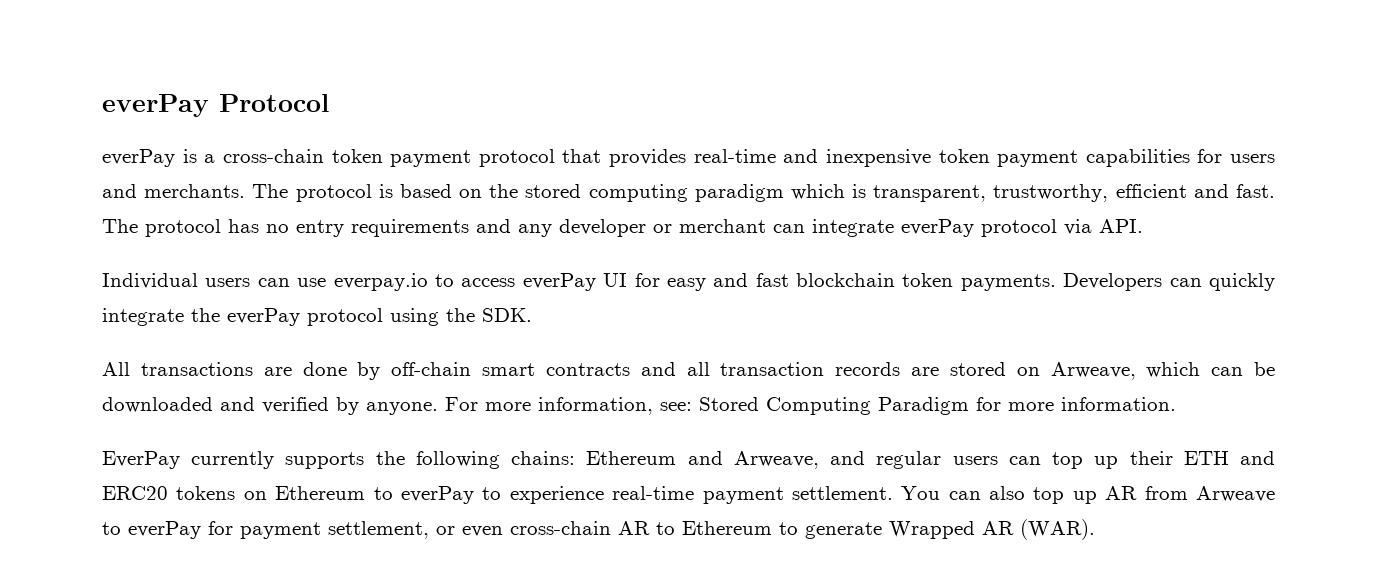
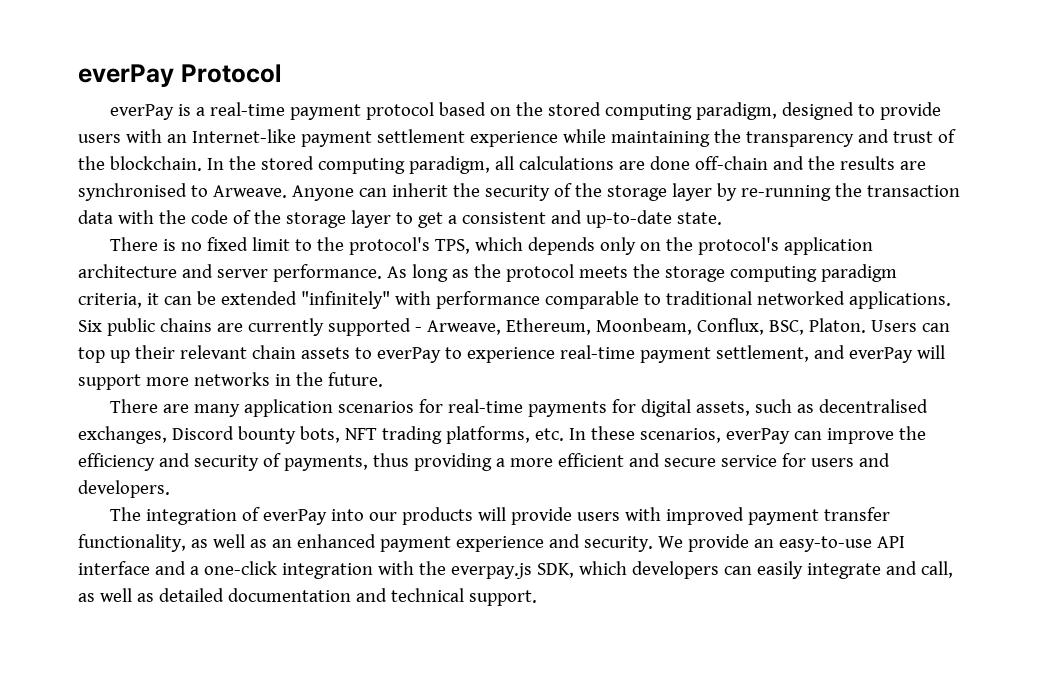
- everPay is a cross-chain token payment protocol that provides real-time and inexpensive token payment capabilities for users and merchants. The protocol is based on the stored computing paradigm which is transparent, trustworthy, efficient and fast. The protocol has no entry requirements and any developer or merchant can integrate everPay protocol via API.
- Individual users can use everpay.io to access everPay UI for easy and fast blockchain token payments. Developers can quickly integrate the everPay protocol using the SDK.
- All transactions are done by off-chain smart contracts and all transaction records are stored on Arweave, which can be downloaded and verified by anyone. For more information, see: Stored Computing Paradigm for more information.
- EverPay currently supports the following chains: Ethereum and Arweave, and regular users can top up their ETH and ERC20 tokens on Ethereum to everPay to experience real-time payment settlement. You can also top up AR from Arweave to everPay for payment settlement, or even cross-chain AR to Ethereum to generate Wrapped AR (WAR).
+ everPay is a real-time payment protocol based on the stored computing paradigm, designed to provide users with an Internet-like payment settlement experience while maintaining the transparency and trust of the blockchain. In the stored computing paradigm, all calculations are done off-chain and the results are synchronised to Arweave. Anyone can inherit the security of the storage layer by re-running the transaction data with the code of the storage layer to get a consistent and up-to-date state.
+ There is no fixed limit to the protocol's TPS, which depends only on the protocol's application architecture and server performance. As long as the protocol meets the storage computing paradigm criteria, it can be extended "infinitely" with performance comparable to traditional networked applications. Six public chains are currently supported - Arweave, Ethereum, Moonbeam, Conflux, BSC, Platon. Users can top up their relevant chain assets to everPay to experience real-time payment settlement, and everPay will support more networks in the future.
+ There are many application scenarios for real-time payments for digital assets, such as decentralised exchanges, Discord bounty bots, NFT trading platforms, etc. In these scenarios, everPay can improve the efficiency and security of payments, thus providing a more efficient and secure service for users and developers.
+ The integration of everPay into our products will provide users with improved payment transfer functionality, as well as an enhanced payment experience and security. We provide an easy-to-use API interface and a one-click integration with the everpay.js SDK, which developers can easily integrate and call, as well as detailed documentation and technical support.

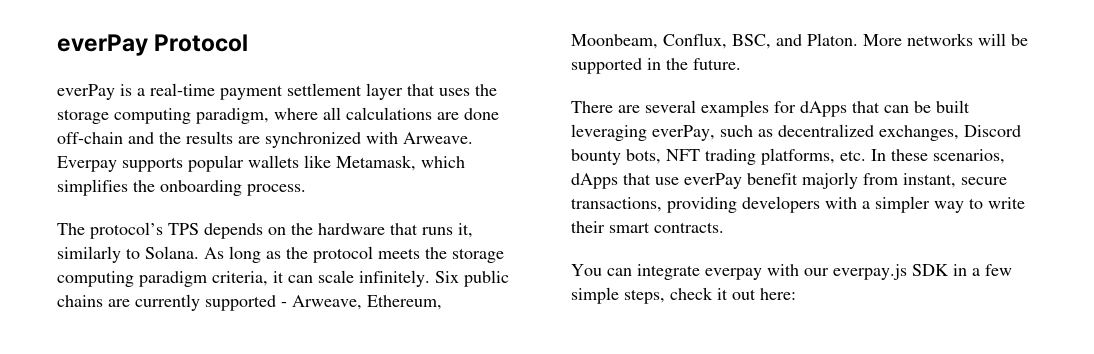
- everPay is a real-time payment protocol based on the stored computing paradigm, designed to provide users with an Internet-like payment settlement experience while maintaining the transparency and trust of the blockchain. In the stored computing paradigm, all calculations are done off-chain and the results are synchronised to Arweave. Anyone can inherit the security of the storage layer by re-running the transaction data with the code of the storage layer to get a consistent and up-to-date state.
- There is no fixed limit to the protocol's TPS, which depends only on the protocol's application architecture and server performance.
+ everPay is a real-time payment settlement layer that uses the storage computing paradigm, where all calculations are done off-chain and the results are synchronized with Arweave. Everpay supports popular wallets like Metamask, which simplifies the onboarding process.
+ The protocol’s TPS depends on the hardware that runs it, similarly to Solana.
- As long as the protocol meets the storage computing paradigm criteria, it can be extended "infinitely" with performance comparable to traditional networked applications.
+ As long as the protocol meets the storage computing paradigm criteria, it can scale infinitely.
- Six public chains are currently supported - Arweave, Ethereum, Moonbeam, Conflux, BSC, Platon. Users can top up their relevant chain assets to everPay to experience real-time payment settlement, and everPay will support more networks in the future.
+ Six public chains are currently supported - Arweave, Ethereum, Moonbeam, Conflux, BSC, and Platon. More networks will be supported in the future.
- There are many application scenarios for real-time payments for digital assets, such as decentralised exchanges, Discord bounty bots, NFT trading platforms, etc. In these scenarios, everPay can improve the efficiency and security of payments, thus providing a more efficient and secure service for users and developers.
- The integration of everPay into our products will provide users with improved payment transfer functionality, as well as an enhanced payment experience and security. We provide an easy-to-use API interface and a one-click integration with the everpay.js SDK, which developers can easily integrate and call, as well as detailed documentation and technical support.
+ There are several examples for dApps that can be built leveraging everPay, such as decentralized exchanges, Discord bounty bots, NFT trading platforms, etc. In these scenarios, dApps that use everPay benefit majorly from instant, secure transactions, providing developers with a simpler way to write their smart contracts.
+ You can integrate everpay with our everpay.js SDK in a few simple steps, check it out here:

